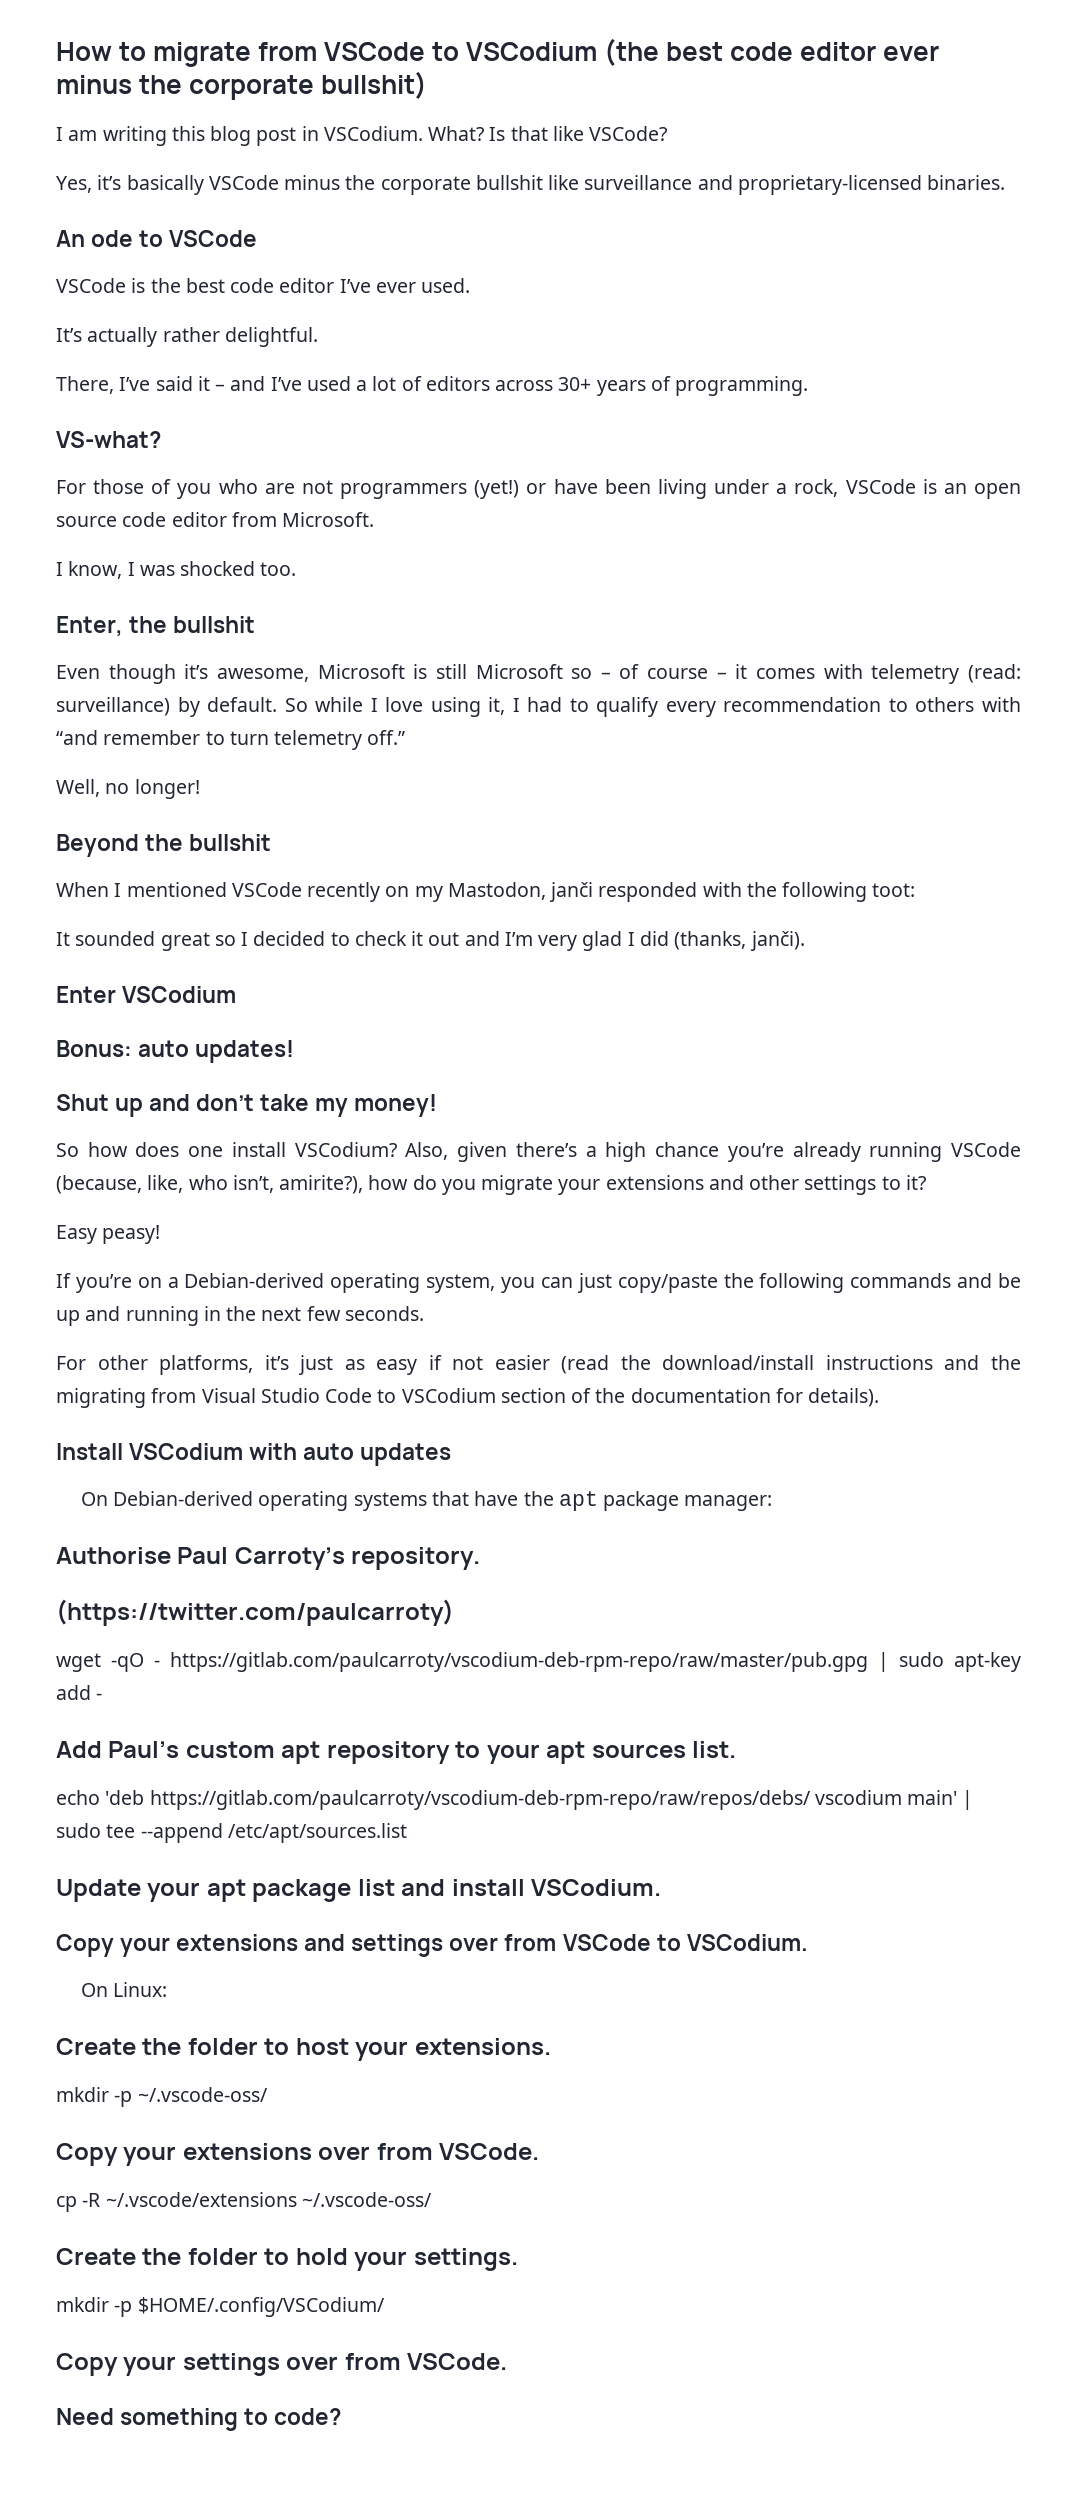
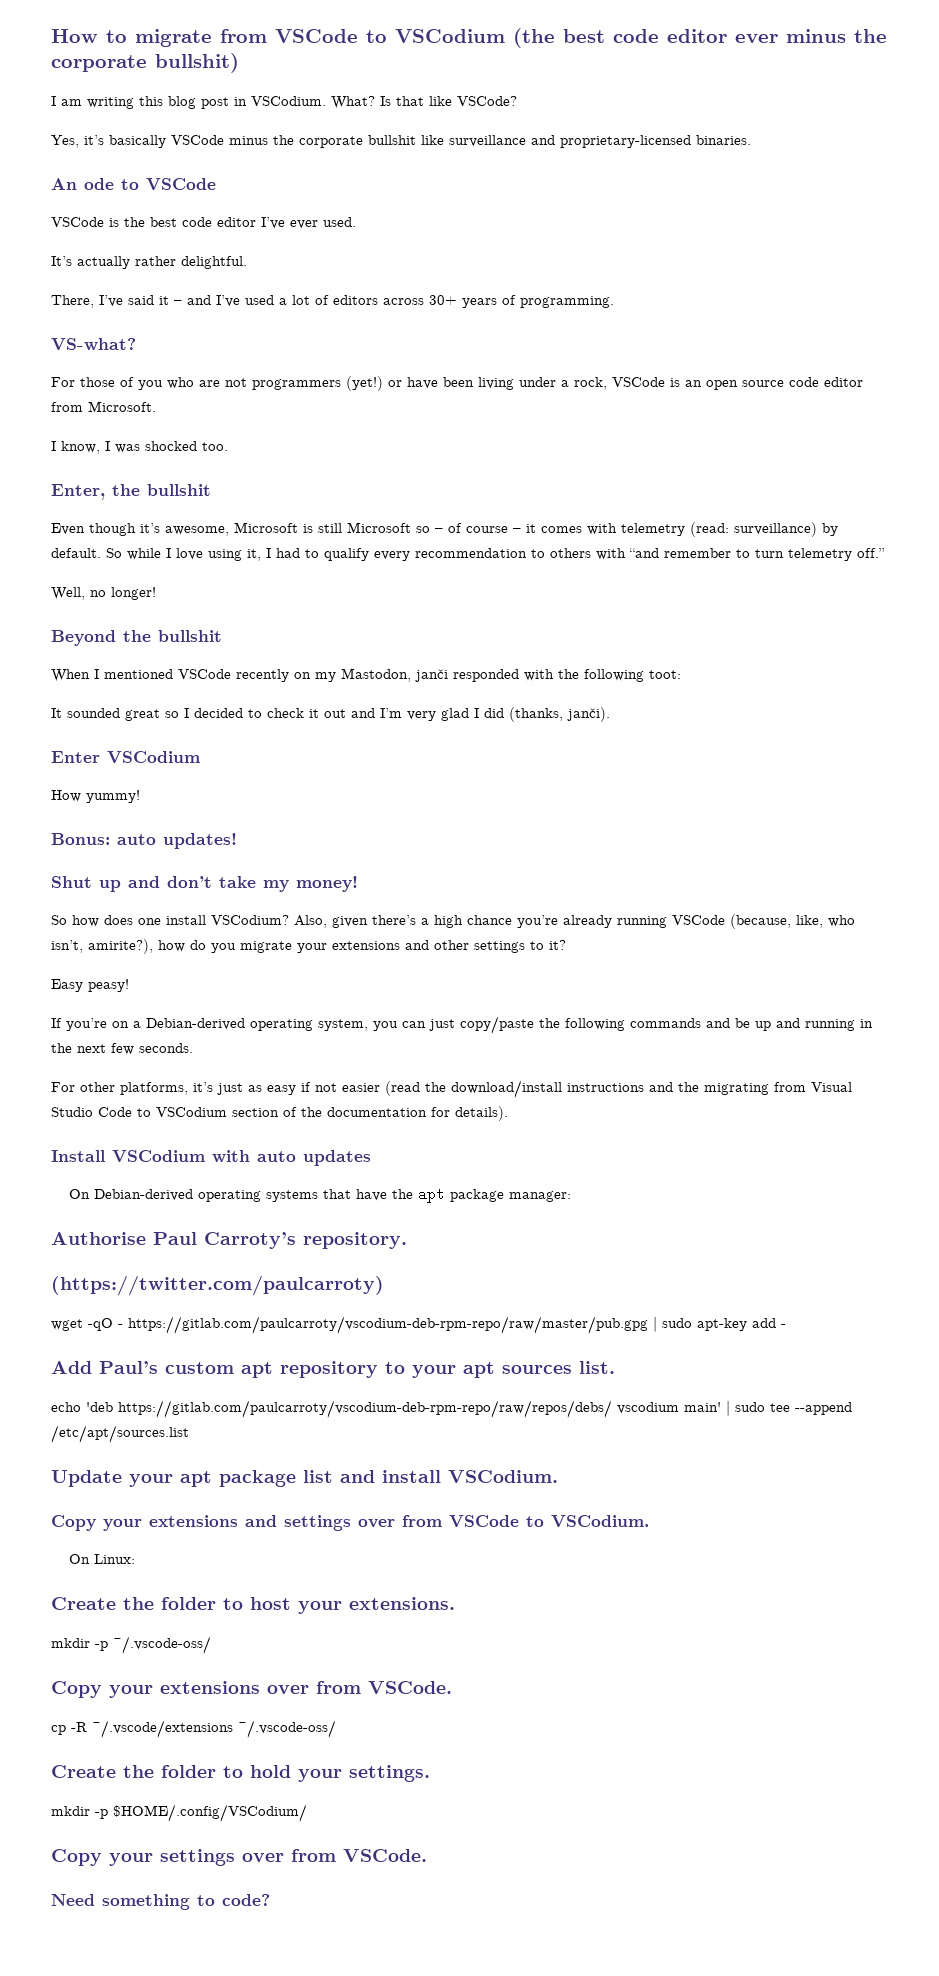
+ How yummy!

